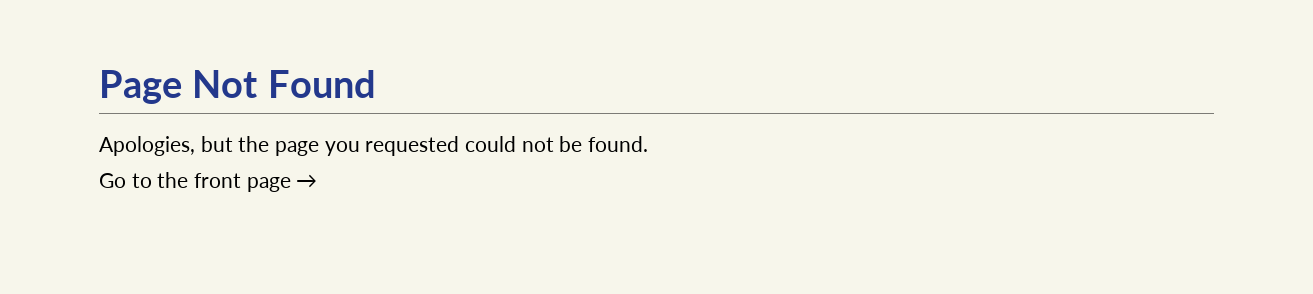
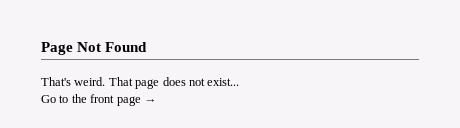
- Apologies, but the page you requested could not be found.
+ That's weird. That page does not exist...

